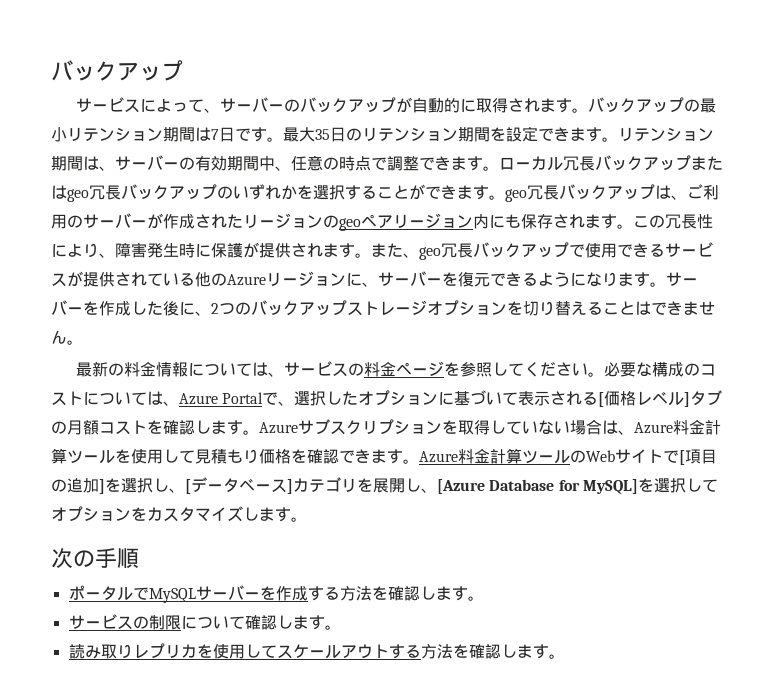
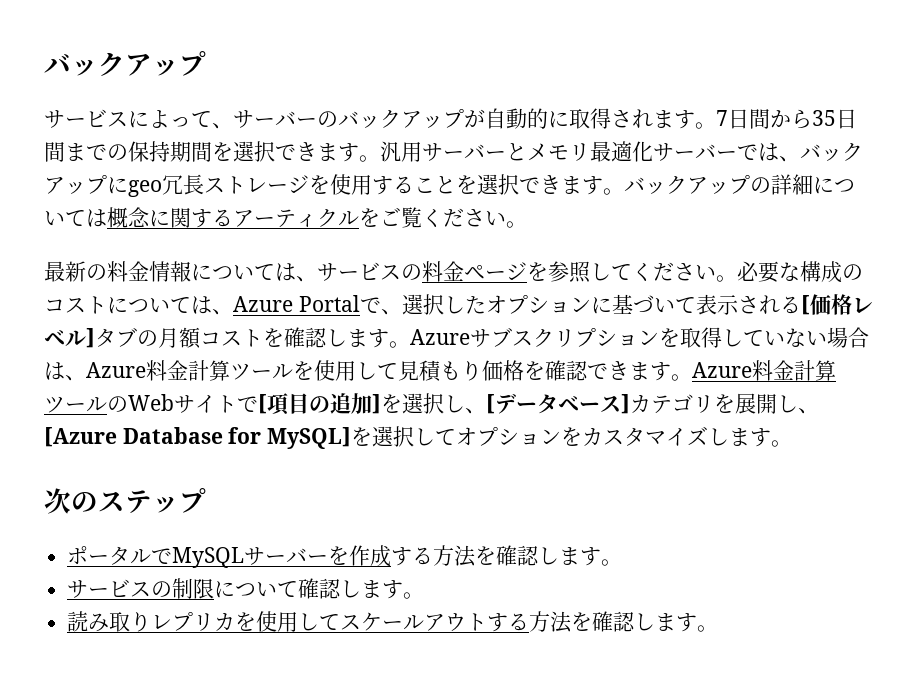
- バックアップの最小リテンション期間は7日です。最大35日のリテンション期間を設定できます。リテンション期間は、サーバーの有効期間中、任意の時点で調整できます。ローカル冗長バックアップまたはgeo冗長バックアップのいずれかを選択することができます。geo冗長バックアップは、ご利用のサーバーが作成されたリージョンのgeoペアリージョン内にも保存されます。この冗長性により、障害発生時に保護が提供されます。また、geo冗長バックアップで使用できるサービスが提供されている他のAzureリージョンに、サーバーを復元できるようになります。サーバーを作成した後に、2つのバックアップストレージオプションを切り替えることはできません。
+ 7日間から35日間までの保持期間を選択できます。汎用サーバーとメモリ最適化サーバーでは、バックアップにgeo冗長ストレージを使用することを選択できます。バックアップの詳細については概念に関するアーティクルをご覧ください。
- 次の手順
+ 次のステップ

